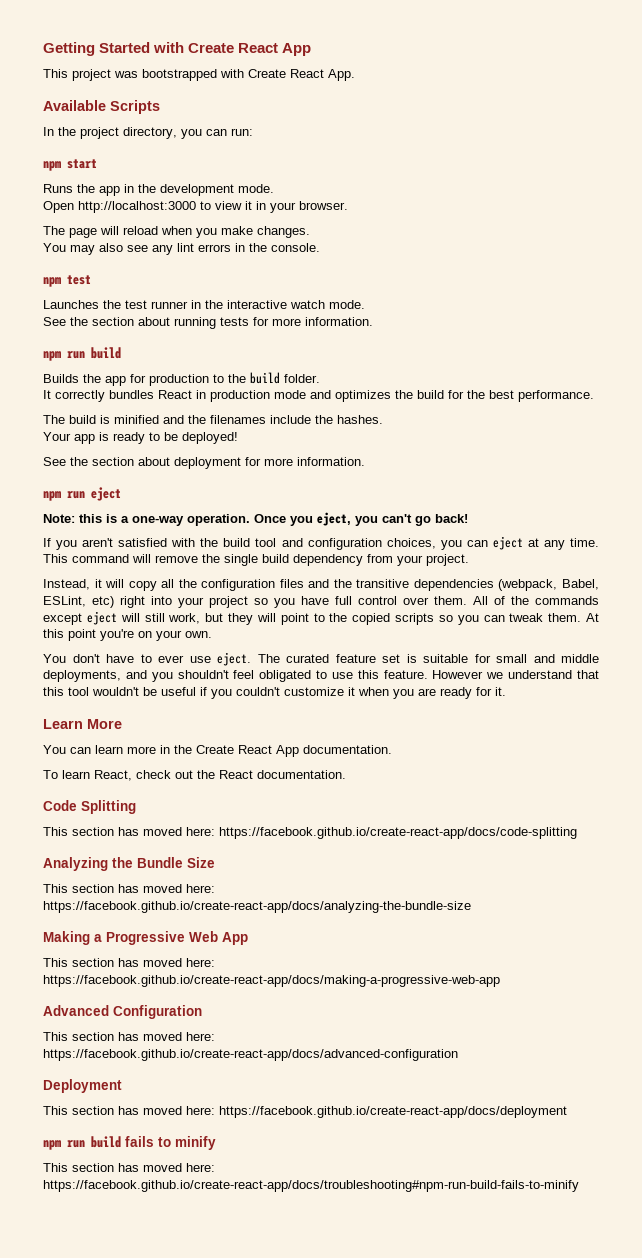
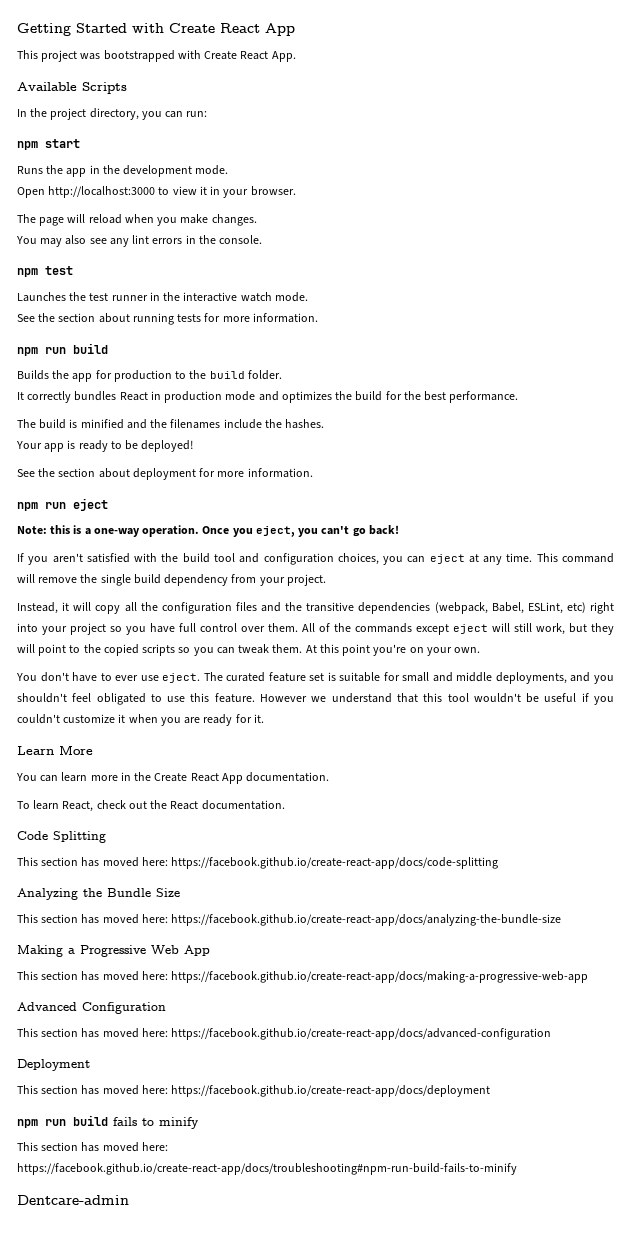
+ Dentcare-admin

